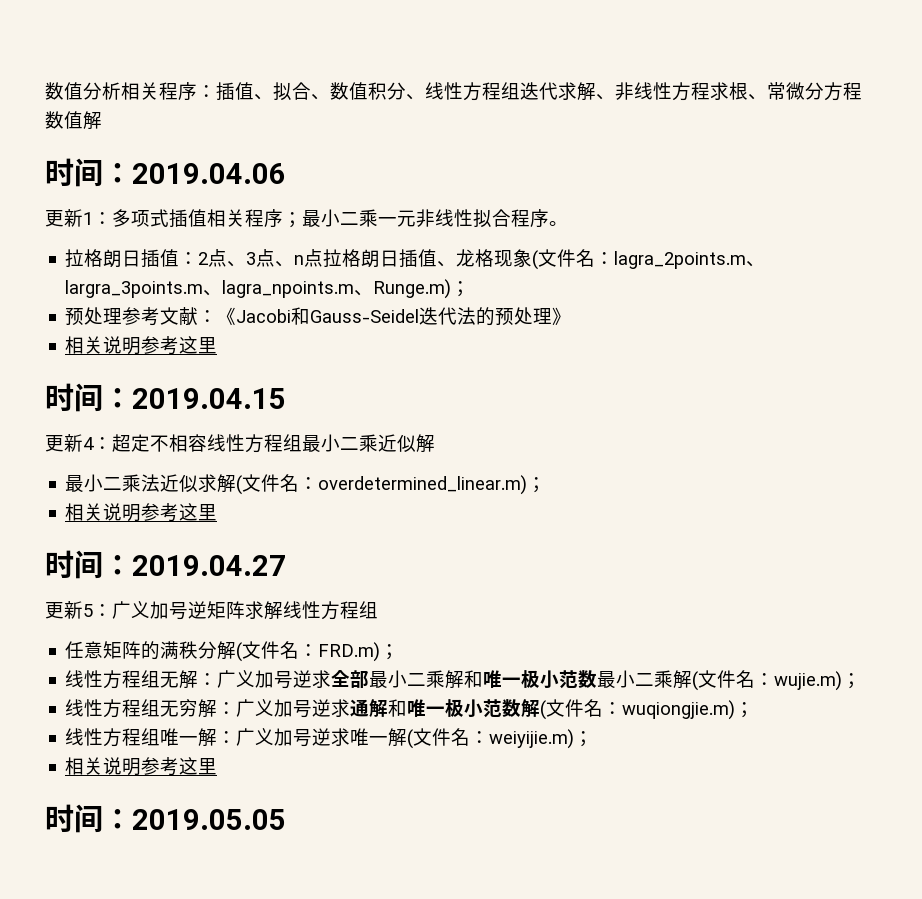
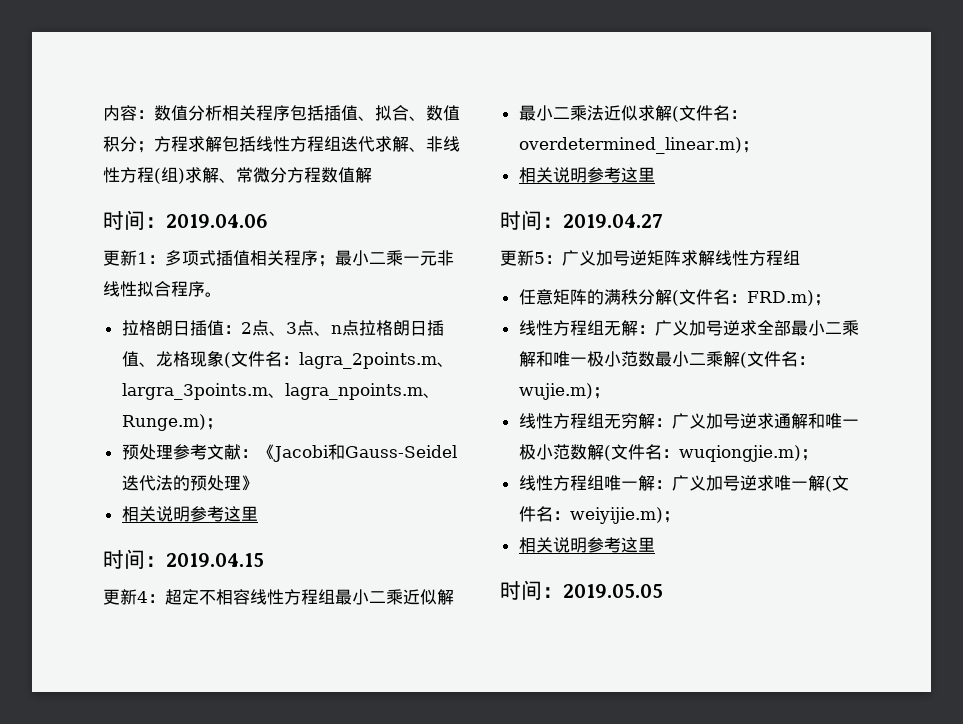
- 数值分析相关程序：插值、拟合、数值积分、线性方程组迭代求解、非线性方程求根、常微分方程数值解
+ 内容：数值分析相关程序包括插值、拟合、数值积分；方程求解包括线性方程组迭代求解、非线性方程(组)求解、常微分方程数值解

